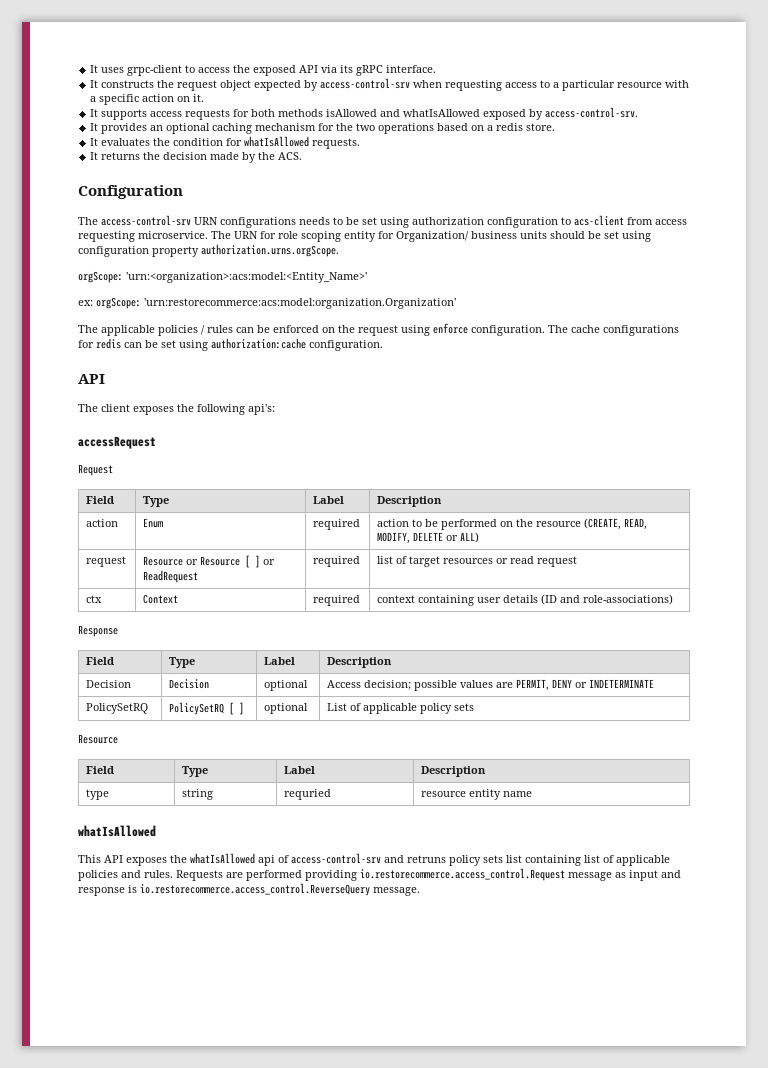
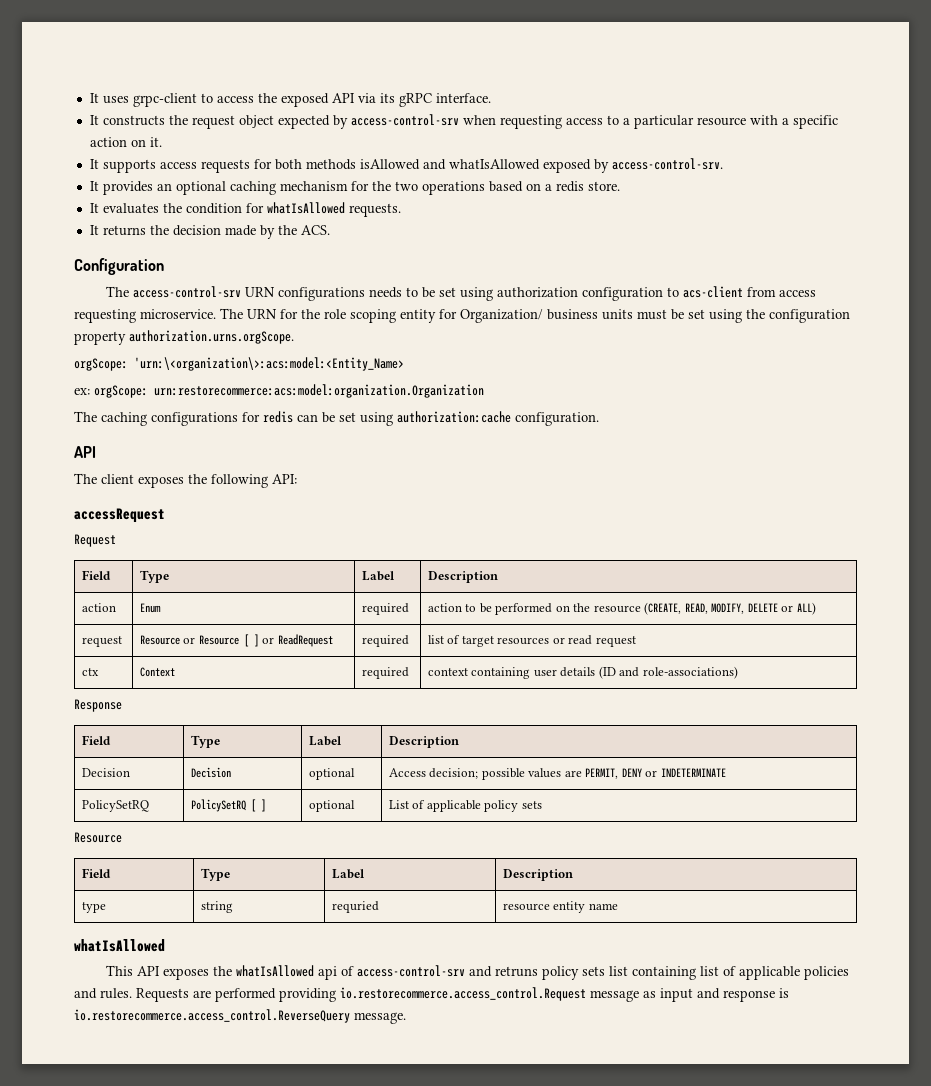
- The URN for role scoping entity for Organization/ business units should be set using configuration property authorization.urns.orgScope.
+ The URN for the role scoping entity for Organization/ business units must be set using the configuration property authorization.urns.orgScope.
- orgScope: 'urn:<organization>:acs:model:<Entity_Name>'
+ orgScope: 'urn:\<organization\>:acs:model:<Entity_Name>
- ex: orgScope: 'urn:restorecommerce:acs:model:organization.Organization'
- The applicable policies / rules can be enforced on the request using enforce configuration. The cache configurations for redis can be set using authorization:cache configuration.
+ ex: orgScope: urn:restorecommerce:acs:model:organization.Organization
+ The caching configurations for redis can be set using authorization:cache configuration.
- The client exposes the following api's:
+ The client exposes the following API:

